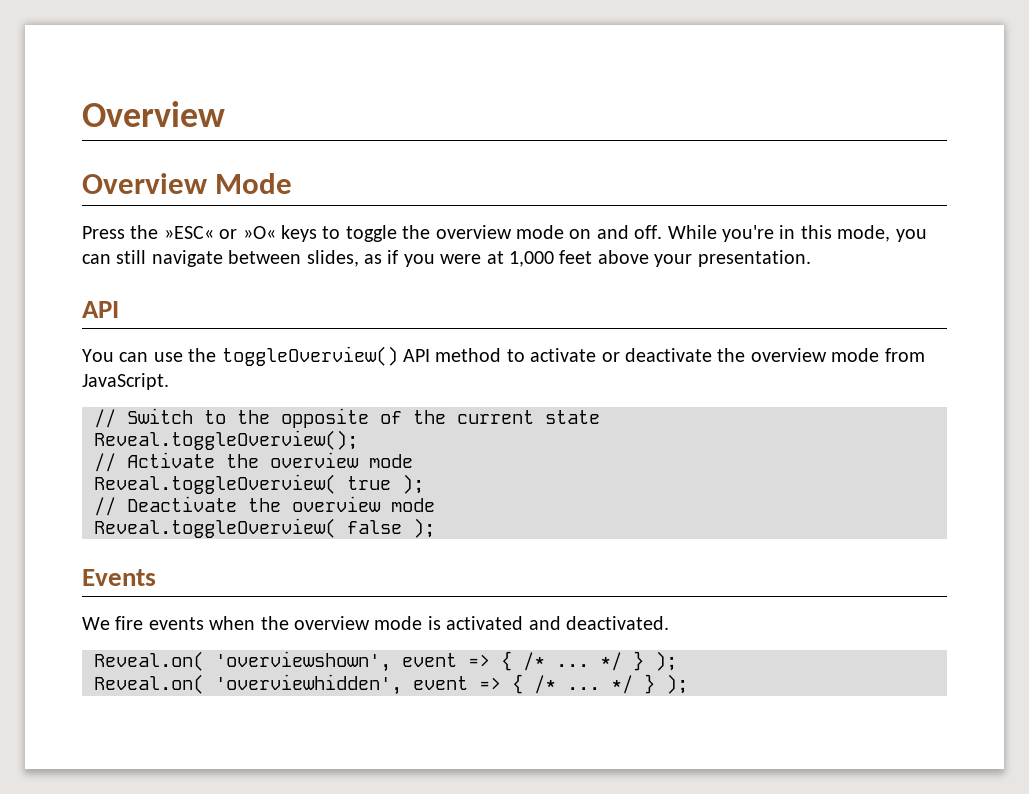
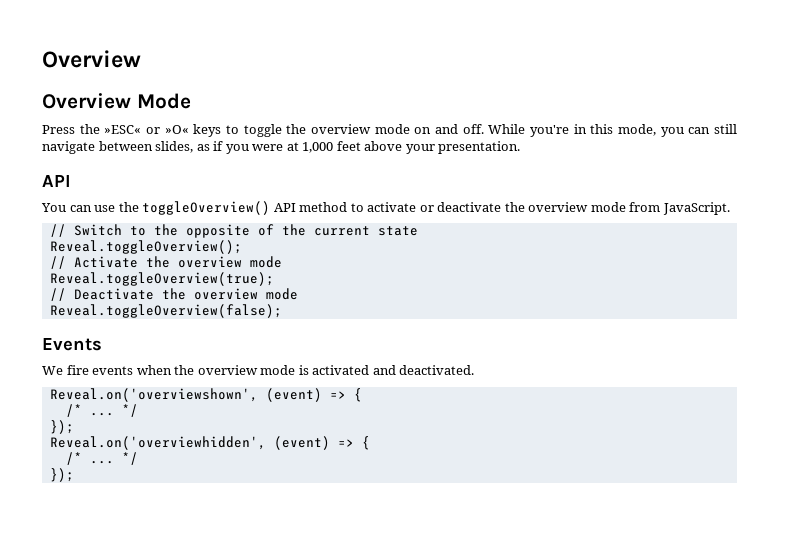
- Reveal.toggleOverview( true );
+ Reveal.toggleOverview(true);
- Reveal.toggleOverview( false );
+ Reveal.toggleOverview(false);
- Reveal.on( 'overviewshown', event => { /* ... */ } );
- Reveal.on( 'overviewhidden', event => { /* ... */ } );
+ Reveal.on('overviewshown', (event) => {
+ /* ... */
+ });
+ Reveal.on('overviewhidden', (event) => {
+ /* ... */
+ });

